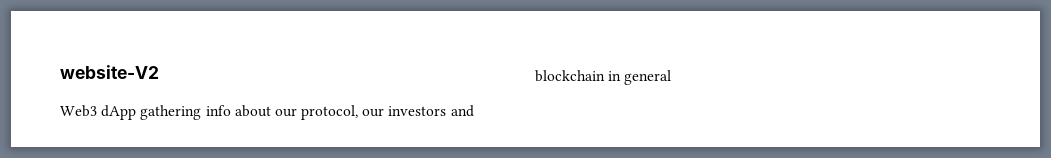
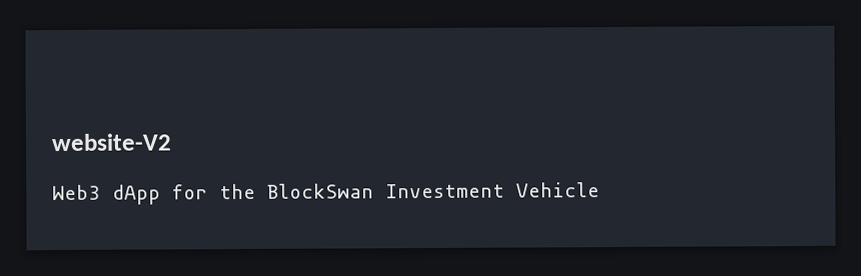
- Web3 dApp gathering info about our protocol, our investors and blockchain in general
+ Web3 dApp for the BlockSwan Investment Vehicle

